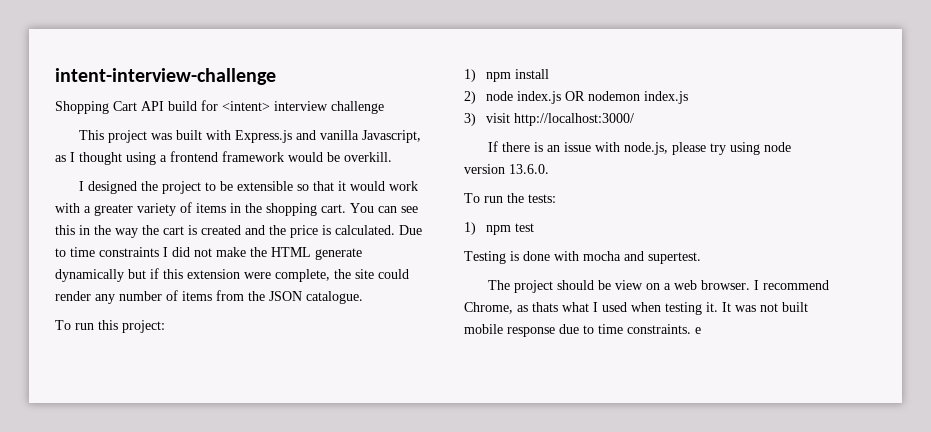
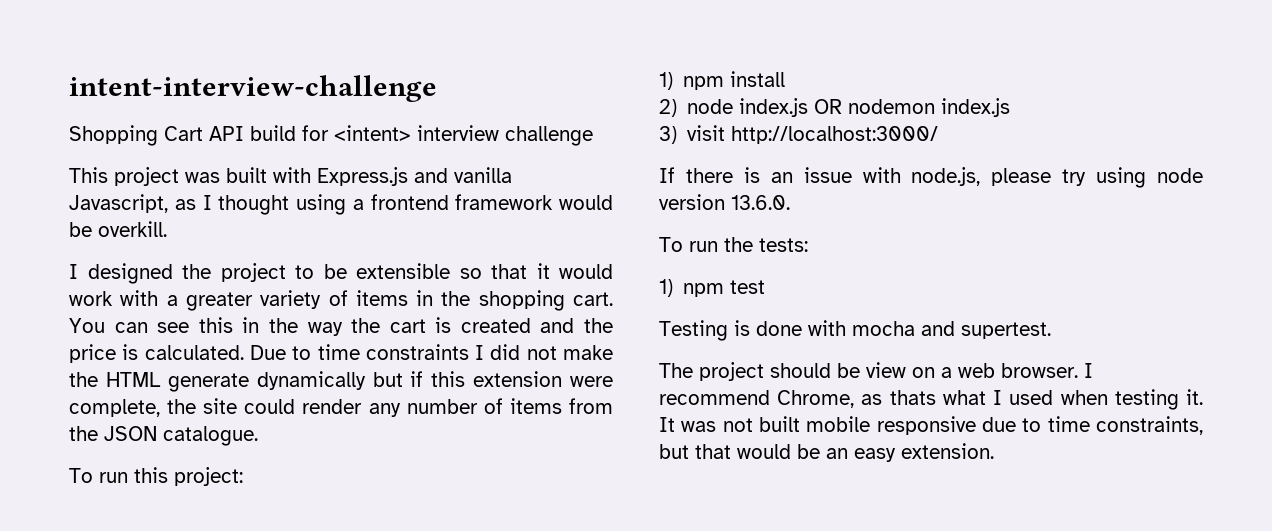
- It was not built mobile response due to time constraints. e
+ It was not built mobile responsive due to time constraints, but that would be an easy extension.

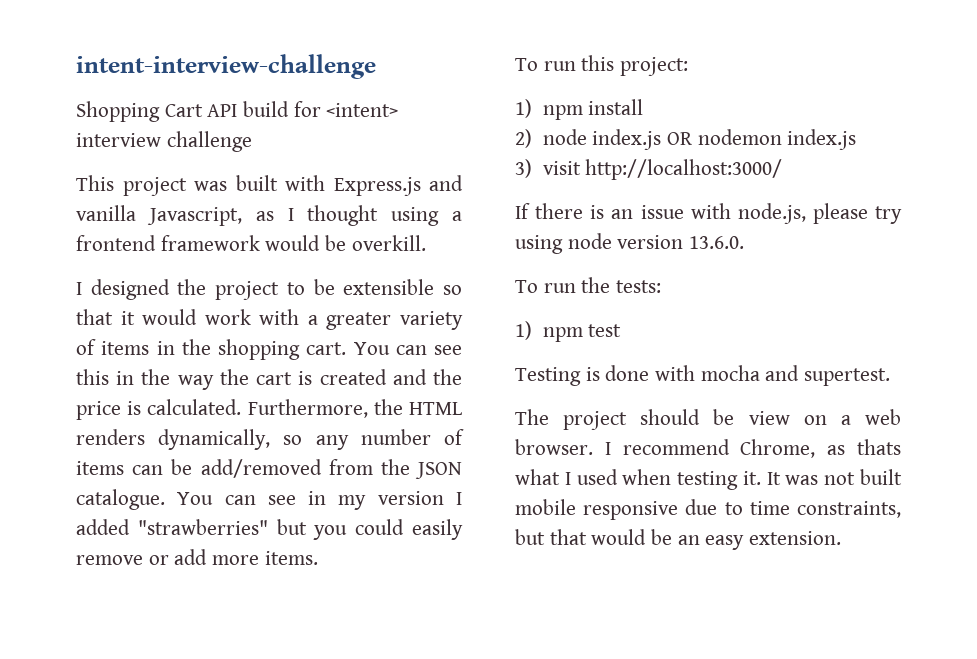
- Due to time constraints I did not make the HTML generate dynamically but if this extension were complete, the site could render any number of items from the JSON catalogue.
+ Furthermore, the HTML renders dynamically, so any number of items can be add/removed from the JSON catalogue. You can see in my version I added "strawberries" but you could easily remove or add more items.

